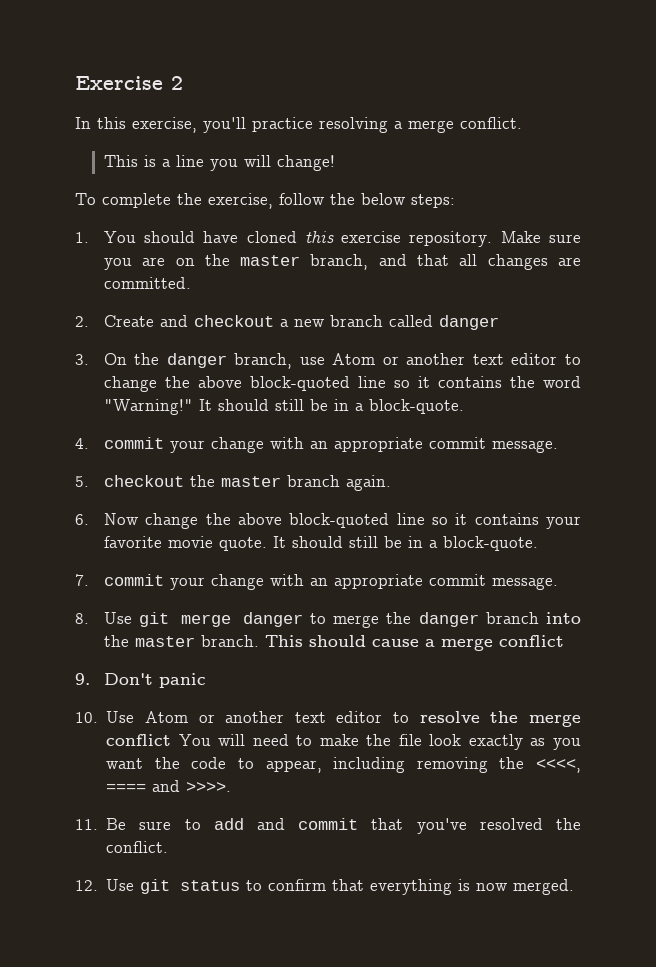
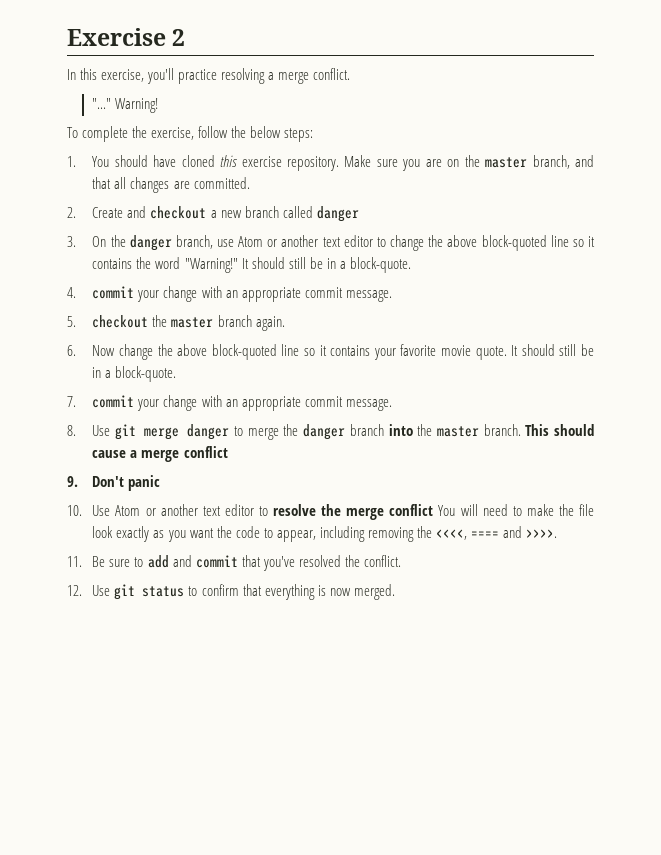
- This is a line you will change!
+ "..." Warning!

